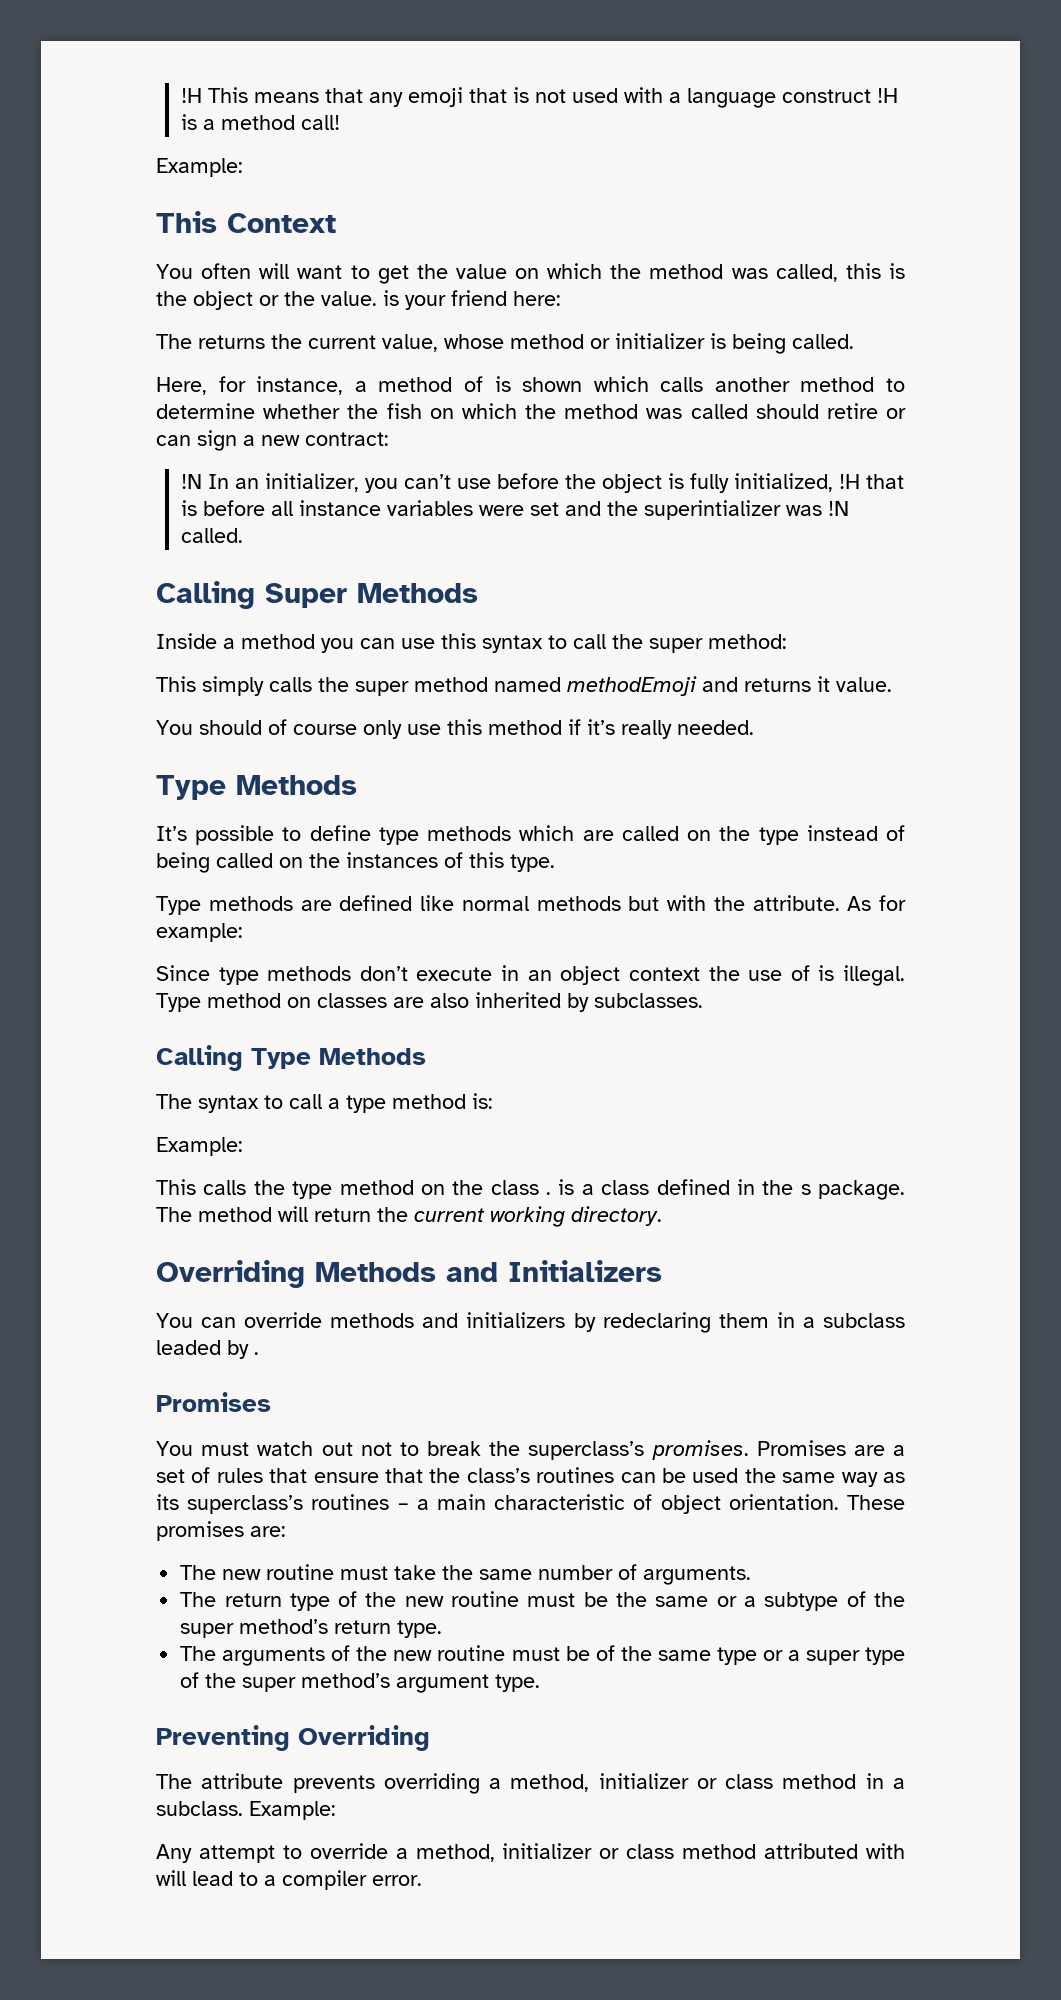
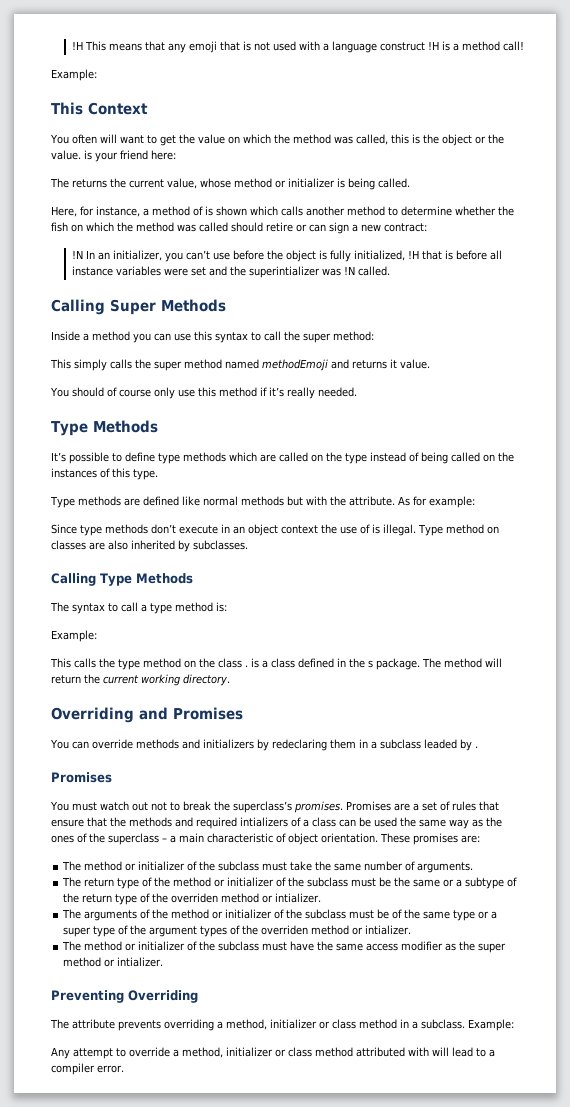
- Overriding Methods and Initializers
+ Overriding and Promises
- Promises are a set of rules that ensure that the class’s routines can be used the same way as its superclass’s routines – a main characteristic of object orientation.
+ Promises are a set of rules that ensure that the methods and required intializers of a class can be used the same way as the ones of the superclass – a main characteristic of object orientation.
- The new routine must take the same number of arguments.
+ The method or initializer of the subclass must take the same number of arguments.
- The return type of the new routine must be the same or a subtype of the super method’s return type.
- The arguments of the new routine must be of the same type or a super type of the super method’s argument type.
+ The return type of the method or initializer of the subclass must be the same or a subtype of the return type of the overriden method or intializer.
+ The arguments of the method or initializer of the subclass must be of the same type or a super type of the argument types of the overriden method or intializer.
+ The method or initializer of the subclass must have the same access modifier as the super method or intializer.

